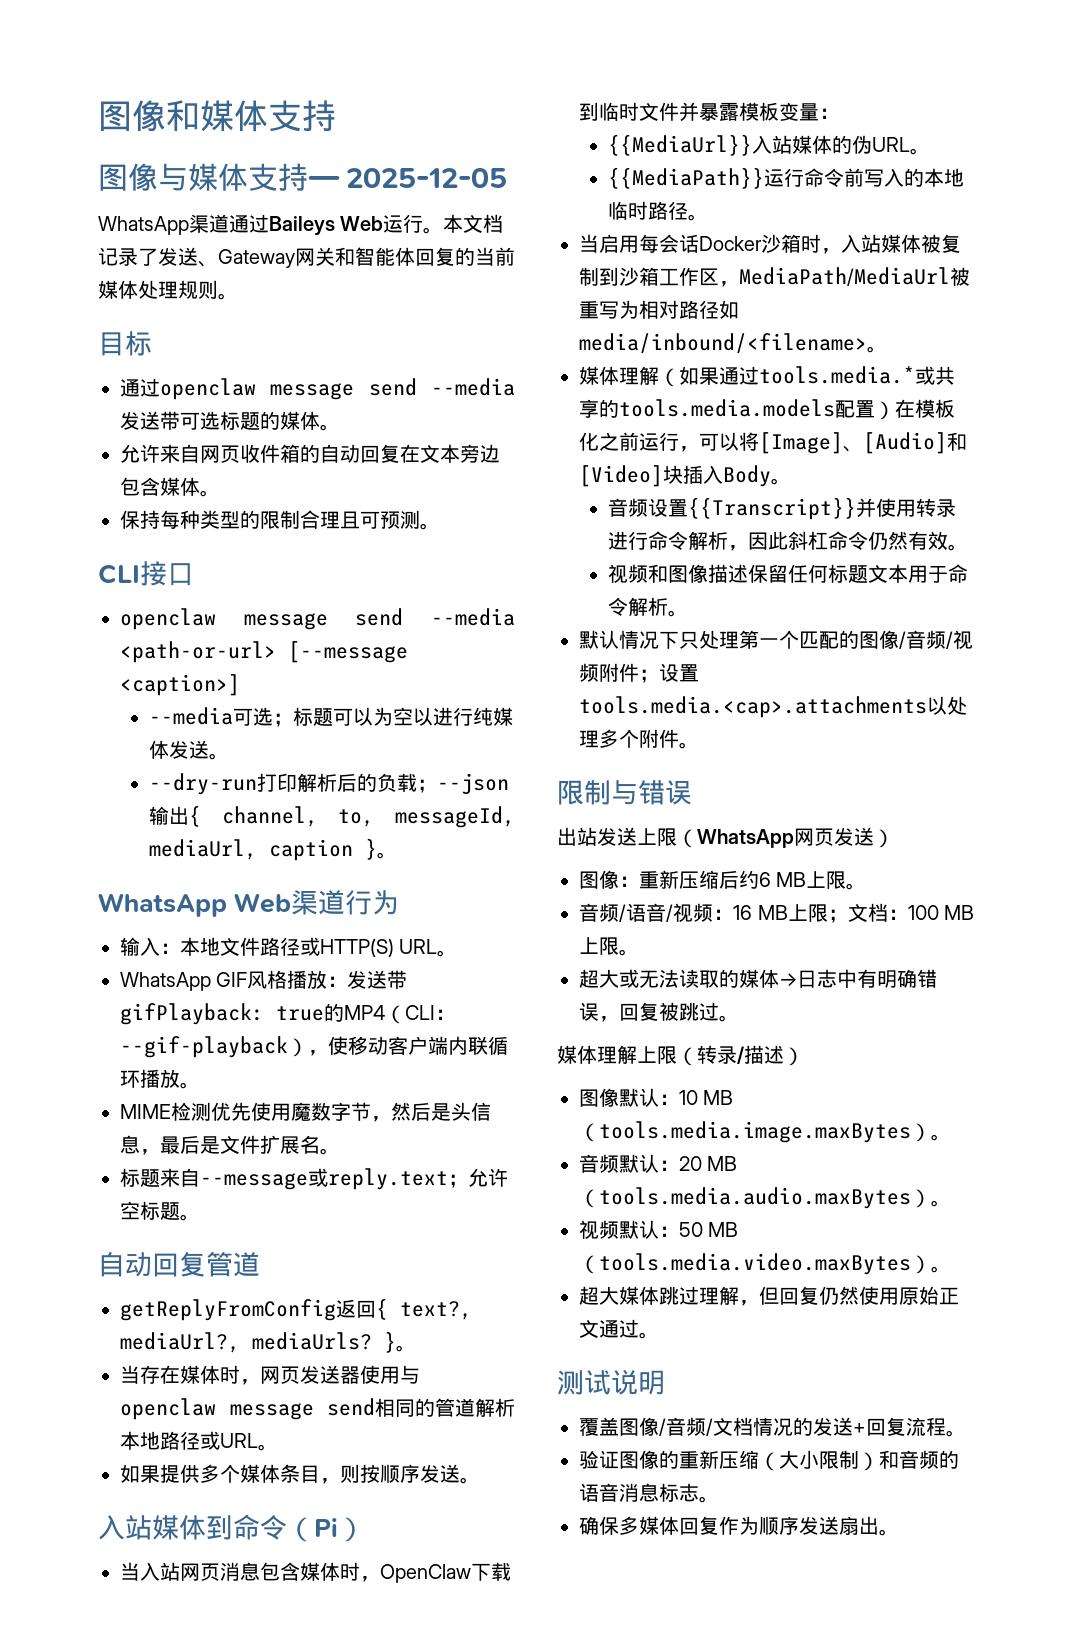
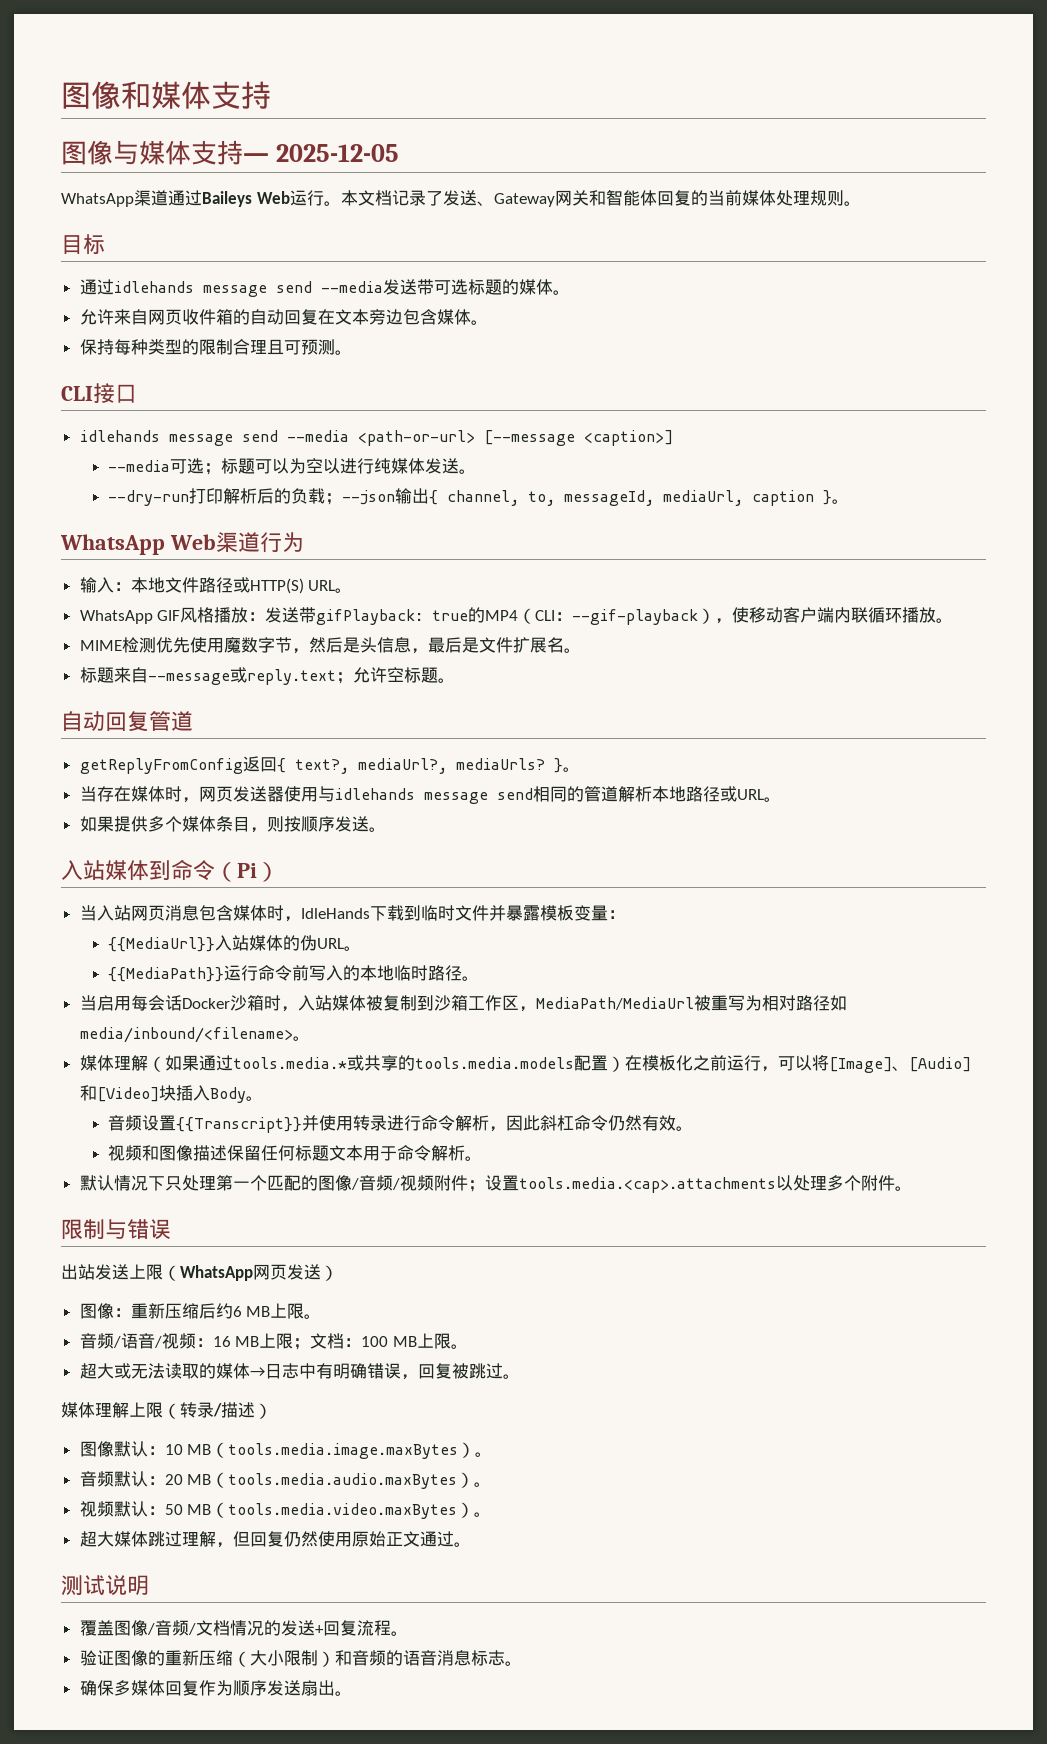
- 通过openclaw message send --media发送带可选标题的媒体。
+ 通过idlehands message send --media发送带可选标题的媒体。
- openclaw message send --media <path-or-url> [--message <caption>]
+ idlehands message send --media <path-or-url> [--message <caption>]
- 当存在媒体时，网页发送器使用与openclaw message send相同的管道解析本地路径或URL。
+ 当存在媒体时，网页发送器使用与idlehands message send相同的管道解析本地路径或URL。
- 当入站网页消息包含媒体时，OpenClaw下载到临时文件并暴露模板变量：
+ 当入站网页消息包含媒体时，IdleHands下载到临时文件并暴露模板变量：

